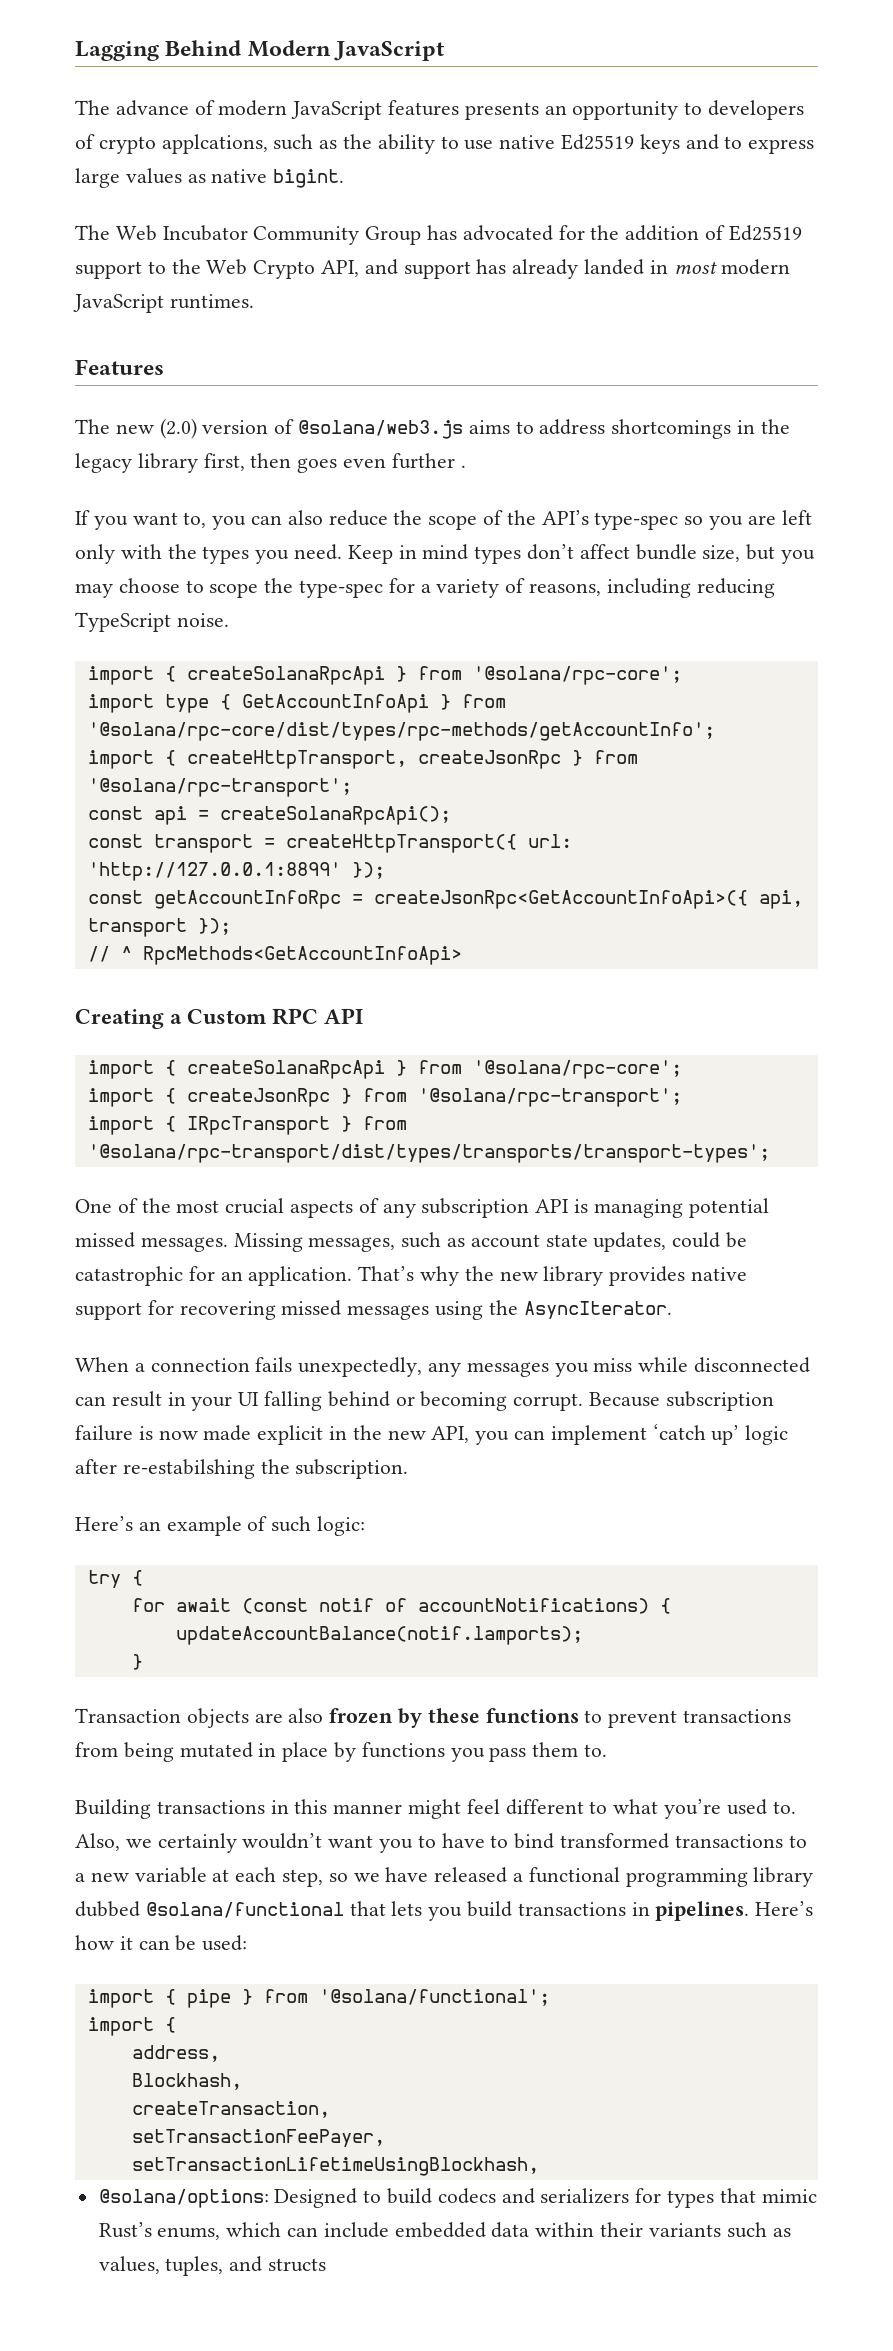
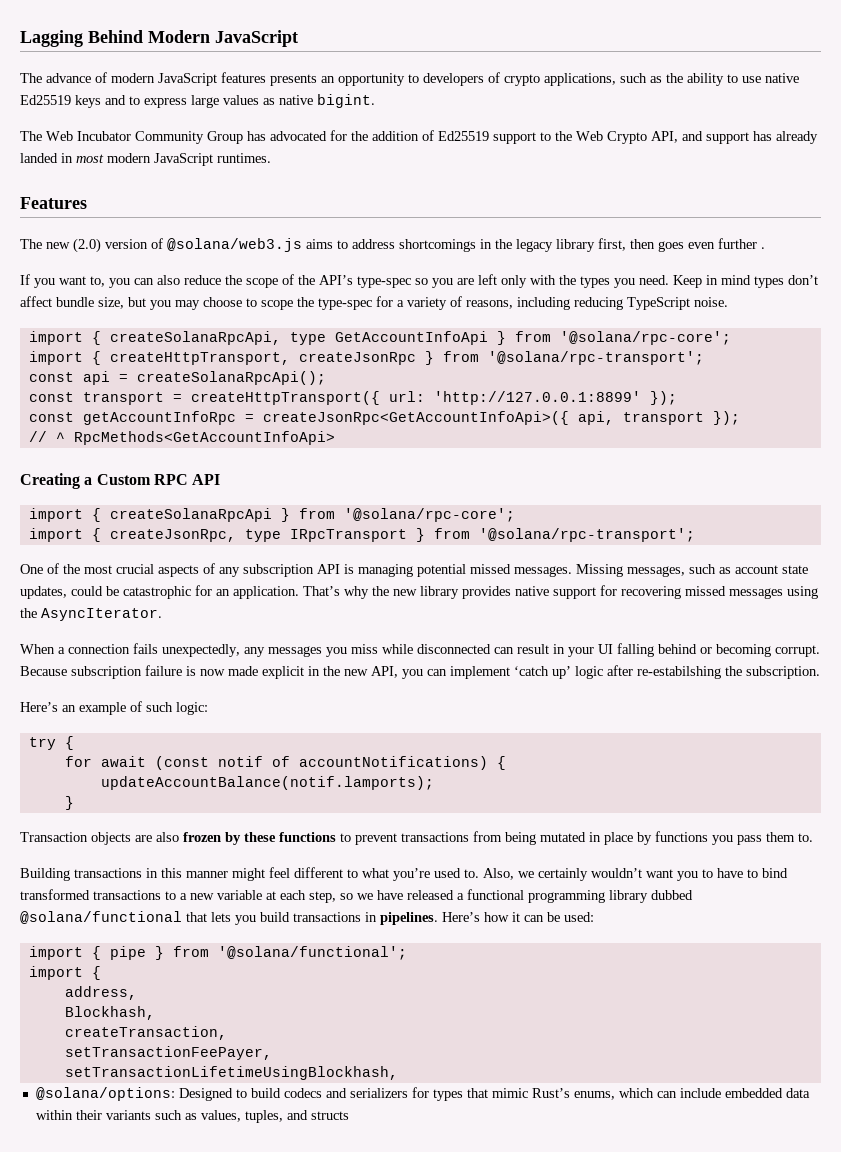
- The advance of modern JavaScript features presents an opportunity to developers of crypto applcations, such as the ability to use native Ed25519 keys and to express large values as native bigint.
+ The advance of modern JavaScript features presents an opportunity to developers of crypto applications, such as the ability to use native Ed25519 keys and to express large values as native bigint.
  Keep in mind types don’t affect bundle size, but you may choose to scope the type-spec for a variety of reasons, including reducing TypeScript noise.
- import { createSolanaRpcApi } from '@solana/rpc-core';
- import type { GetAccountInfoApi } from '@solana/rpc-core/dist/types/rpc-methods/getAccountInfo';
+ import { createSolanaRpcApi, type GetAccountInfoApi } from '@solana/rpc-core';
- import { createJsonRpc } from '@solana/rpc-transport';
- import { IRpcTransport } from '@solana/rpc-transport/dist/types/transports/transport-types';
+ import { createJsonRpc, type IRpcTransport } from '@solana/rpc-transport';

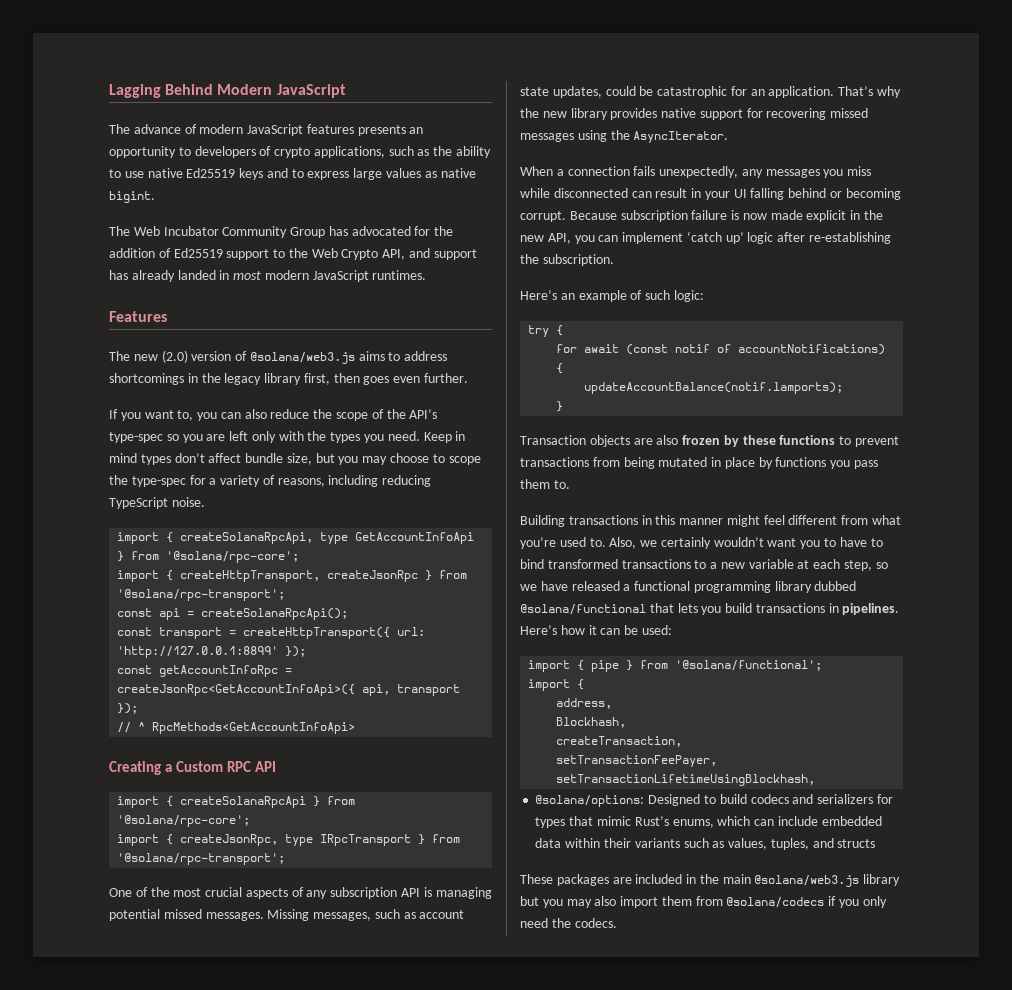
- The new (2.0) version of @solana/web3.js aims to address shortcomings in the legacy library first, then goes even further .
+ The new (2.0) version of @solana/web3.js aims to address shortcomings in the legacy library first, then goes even further.
- Because subscription failure is now made explicit in the new API, you can implement ‘catch up’ logic after re-estabilshing the subscription.
+ Because subscription failure is now made explicit in the new API, you can implement ‘catch up’ logic after re-establishing the subscription.
- Building transactions in this manner might feel different to what you’re used to.
+ Building transactions in this manner might feel different from what you’re used to.
+ These packages are included in the main @solana/web3.js library but you may also import them from @solana/codecs if you only need the codecs.

